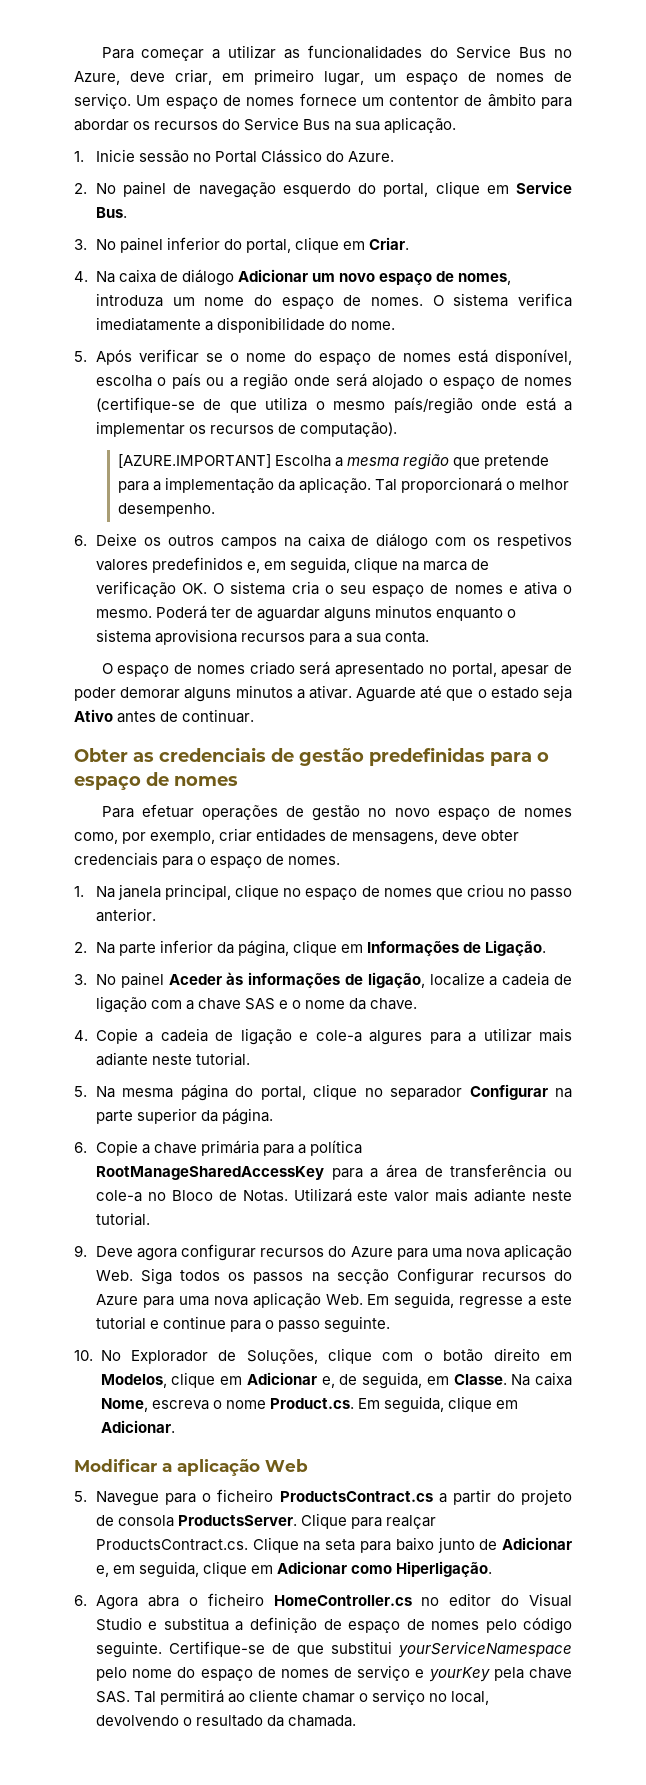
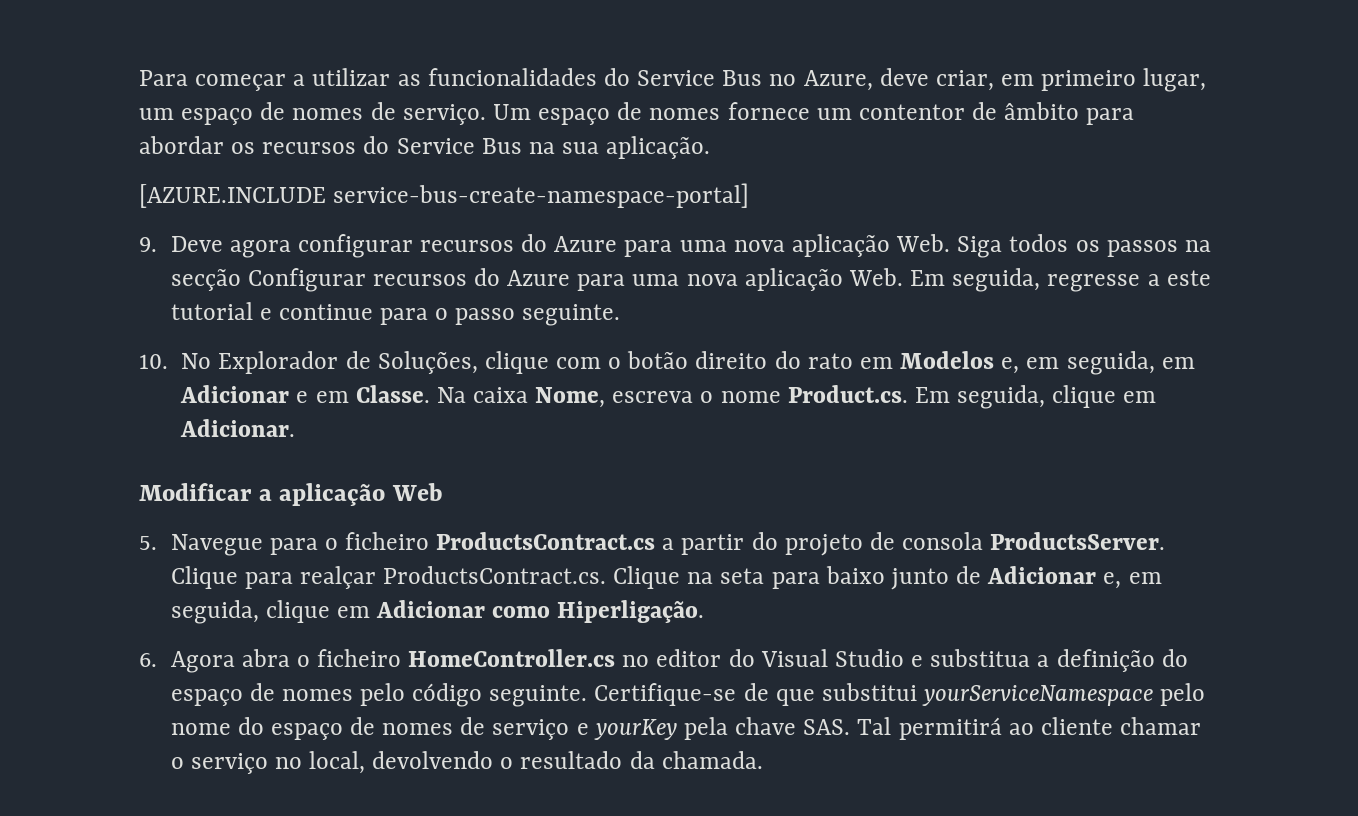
- 1. Inicie sessão no Portal Clássico do Azure.
- 2. No painel de navegação esquerdo do portal, clique em Service Bus.
- 3. No painel inferior do portal, clique em Criar.
- 4. Na caixa de diálogo Adicionar um novo espaço de nomes, introduza um nome do espaço de nomes. O sistema verifica imediatamente a disponibilidade do nome.
- 5. Após verificar se o nome do espaço de nomes está disponível, escolha o país ou a região onde será alojado o espaço de nomes (certifique-se de que utiliza o mesmo país/região onde está a implementar os recursos de computação).
- [AZURE.IMPORTANT] Escolha a mesma região que pretende para a implementação da aplicação. Tal proporcionará o melhor desempenho.
- 6. Deixe os outros campos na caixa de diálogo com os respetivos valores predefinidos e, em seguida, clique na marca de verificação OK. O sistema cria o seu espaço de nomes e ativa o mesmo. Poderá ter de aguardar alguns minutos enquanto o sistema aprovisiona recursos para a sua conta.
- O espaço de nomes criado será apresentado no portal, apesar de poder demorar alguns minutos a ativar. Aguarde até que o estado seja Ativo antes de continuar.
- Obter as credenciais de gestão predefinidas para o espaço de nomes
- Para efetuar operações de gestão no novo espaço de nomes como, por exemplo, criar entidades de mensagens, deve obter credenciais para o espaço de nomes.
- 1. Na janela principal, clique no espaço de nomes que criou no passo anterior.
- 2. Na parte inferior da página, clique em Informações de Ligação.
- 3. No painel Aceder às informações de ligação, localize a cadeia de ligação com a chave SAS e o nome da chave.
- 4. Copie a cadeia de ligação e cole-a algures para a utilizar mais adiante neste tutorial.
- 5. Na mesma página do portal, clique no separador Configurar na parte superior da página.
- 6. Copie a chave primária para a política RootManageSharedAccessKey para a área de transferência ou cole-a no Bloco de Notas. Utilizará este valor mais adiante neste tutorial.
+ [AZURE.INCLUDE service-bus-create-namespace-portal]
- 10. No Explorador de Soluções, clique com o botão direito em Modelos, clique em Adicionar e, de seguida, em Classe.
+ 10. No Explorador de Soluções, clique com o botão direito do rato em Modelos e, em seguida, em Adicionar e em Classe.
- 6. Agora abra o ficheiro HomeController.cs no editor do Visual Studio e substitua a definição de espaço de nomes pelo código seguinte.
+ 6. Agora abra o ficheiro HomeController.cs no editor do Visual Studio e substitua a definição do espaço de nomes pelo código seguinte.

